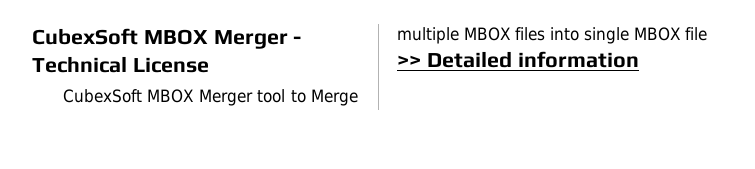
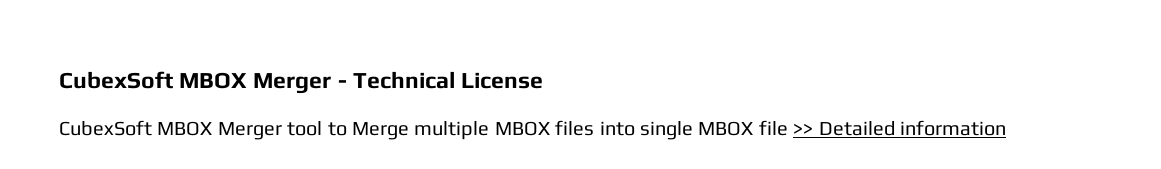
- CubexSoft MBOX Merger tool to Merge multiple MBOX files into single MBOX file
- >> Detailed information
+ CubexSoft MBOX Merger tool to Merge multiple MBOX files into single MBOX file >> Detailed information

